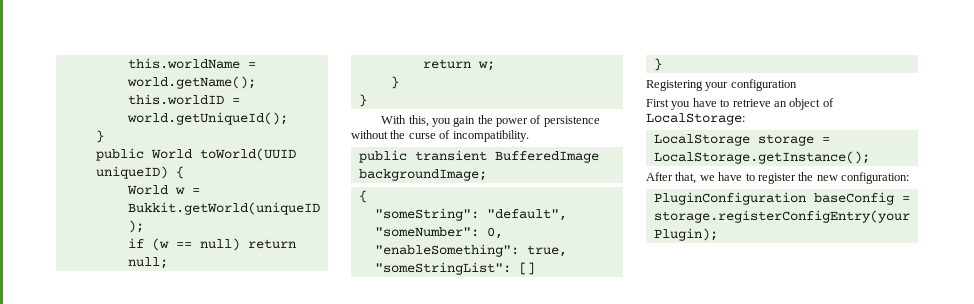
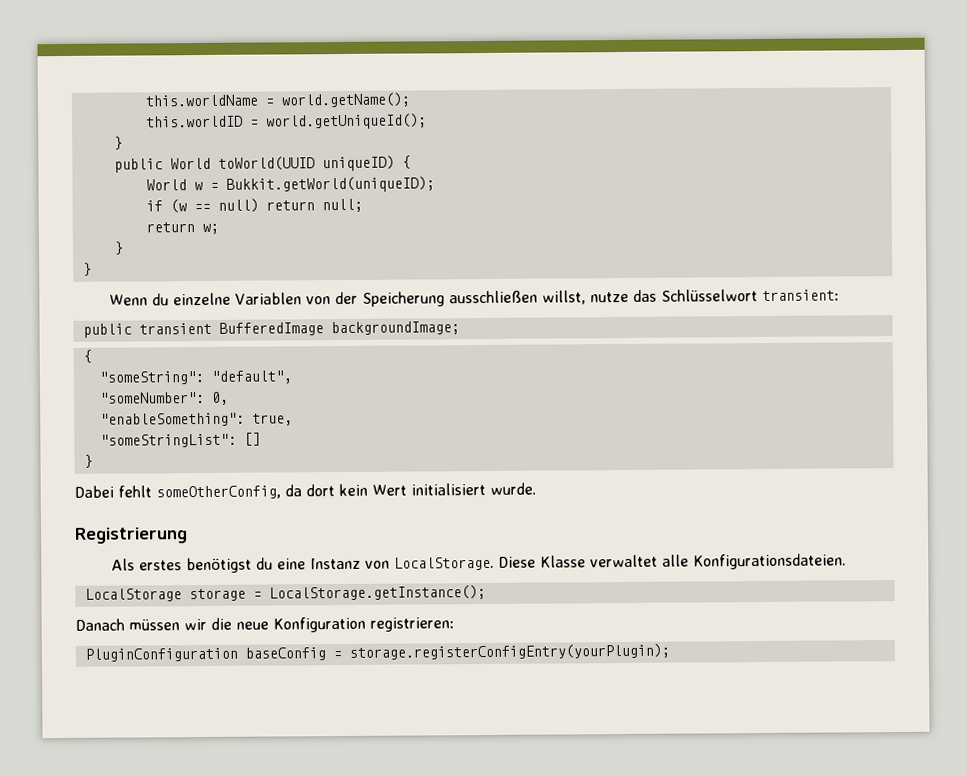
- With this, you gain the power of persistence without the curse of incompatibility.
+ Wenn du einzelne Variablen von der Speicherung ausschließen willst, nutze das Schlüsselwort transient:
- Registering your configuration
- First you have to retrieve an object of LocalStorage:
+ Dabei fehlt someOtherConfig, da dort kein Wert initialisiert wurde.
+ Registrierung
+ Als erstes benötigst du eine Instanz von LocalStorage. Diese Klasse verwaltet alle Konfigurationsdateien.
  LocalStorage storage = LocalStorage.getInstance();
- After that, we have to register the new configuration:
+ Danach müssen wir die neue Konfiguration registrieren:

